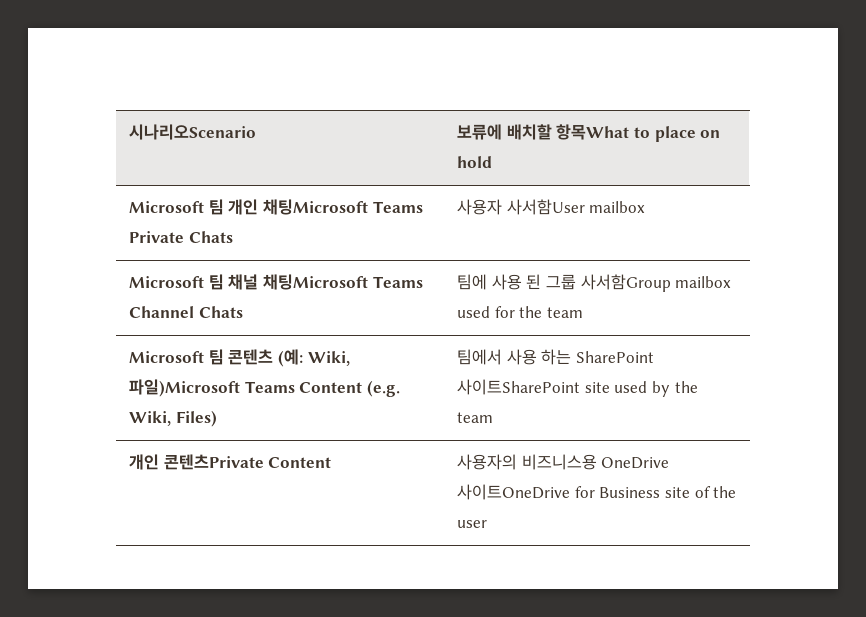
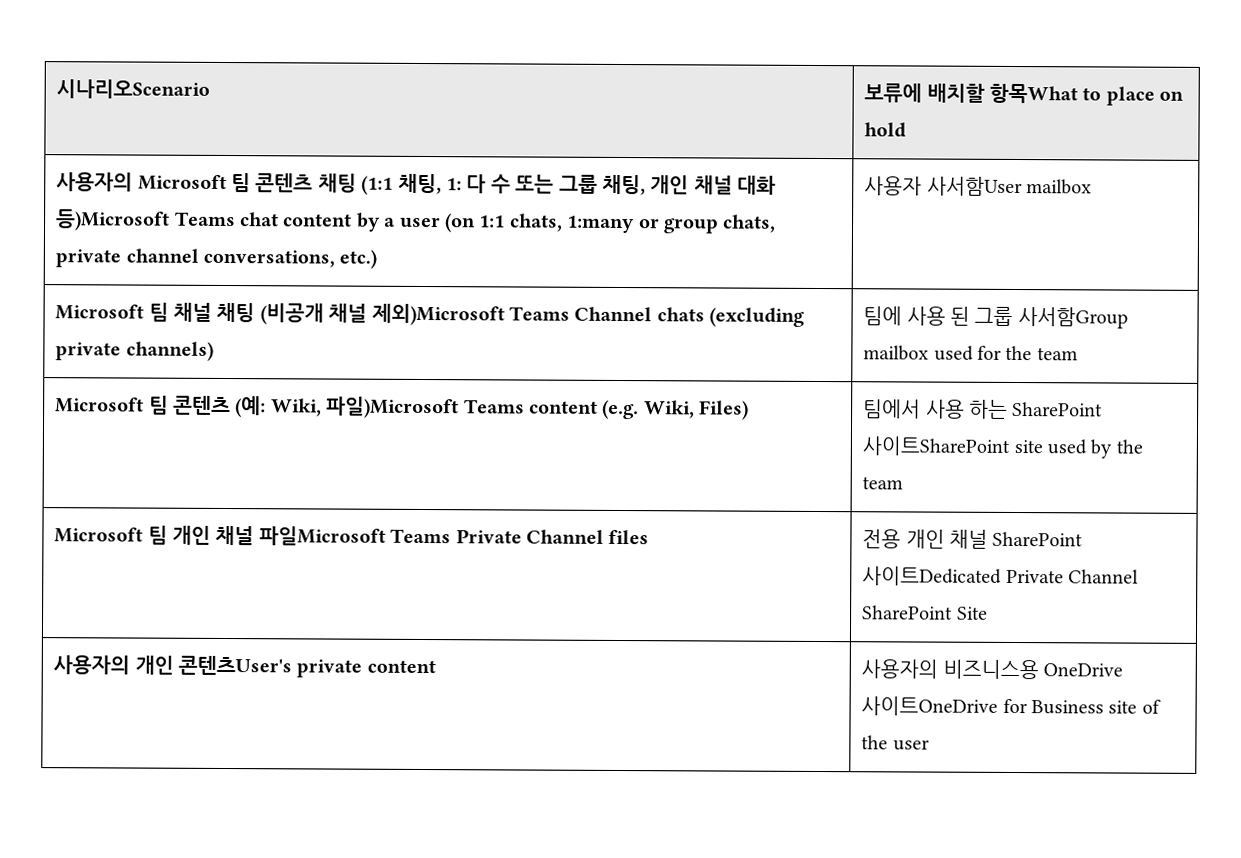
- Microsoft 팀 개인 채팅Microsoft Teams Private Chats | 사용자 사서함User mailbox
+ 사용자의 Microsoft 팀 콘텐츠 채팅 (1:1 채팅, 1: 다 수 또는 그룹 채팅, 개인 채널 대화 등)Microsoft Teams chat content by a user (on 1:1 chats, 1:many or group chats, private channel conversations, etc.) | 사용자 사서함User mailbox
- Microsoft 팀 채널 채팅Microsoft Teams Channel Chats | 팀에 사용 된 그룹 사서함Group mailbox used for the team
+ Microsoft 팀 채널 채팅 (비공개 채널 제외)Microsoft Teams Channel chats (excluding private channels) | 팀에 사용 된 그룹 사서함Group mailbox used for the team
- Microsoft 팀 콘텐츠 (예: Wiki, 파일)Microsoft Teams Content (e.g. Wiki, Files) | 팀에서 사용 하는 SharePoint 사이트SharePoint site used by the team
+ Microsoft 팀 콘텐츠 (예: Wiki, 파일)Microsoft Teams content (e.g. Wiki, Files) | 팀에서 사용 하는 SharePoint 사이트SharePoint site used by the team
- 개인 콘텐츠Private Content | 사용자의 비즈니스용 OneDrive 사이트OneDrive for Business site of the user
+ Microsoft 팀 개인 채널 파일Microsoft Teams Private Channel files | 전용 개인 채널 SharePoint 사이트Dedicated Private Channel SharePoint Site
+ 사용자의 개인 콘텐츠User's private content | 사용자의 비즈니스용 OneDrive 사이트OneDrive for Business site of the user

